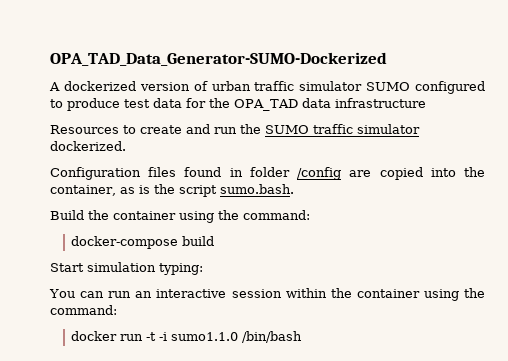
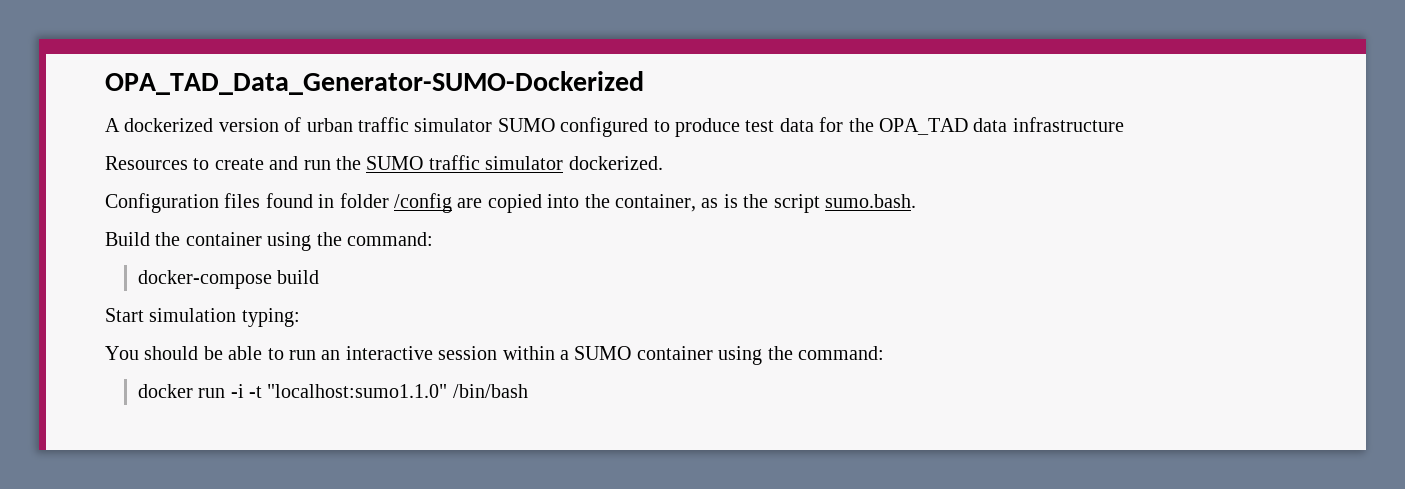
- You can run an interactive session within the container using the command:
+ You should be able to run an interactive session within a SUMO container using the command:
- docker run -t -i sumo1.1.0 /bin/bash
+ docker run -i -t "localhost:sumo1.1.0" /bin/bash

